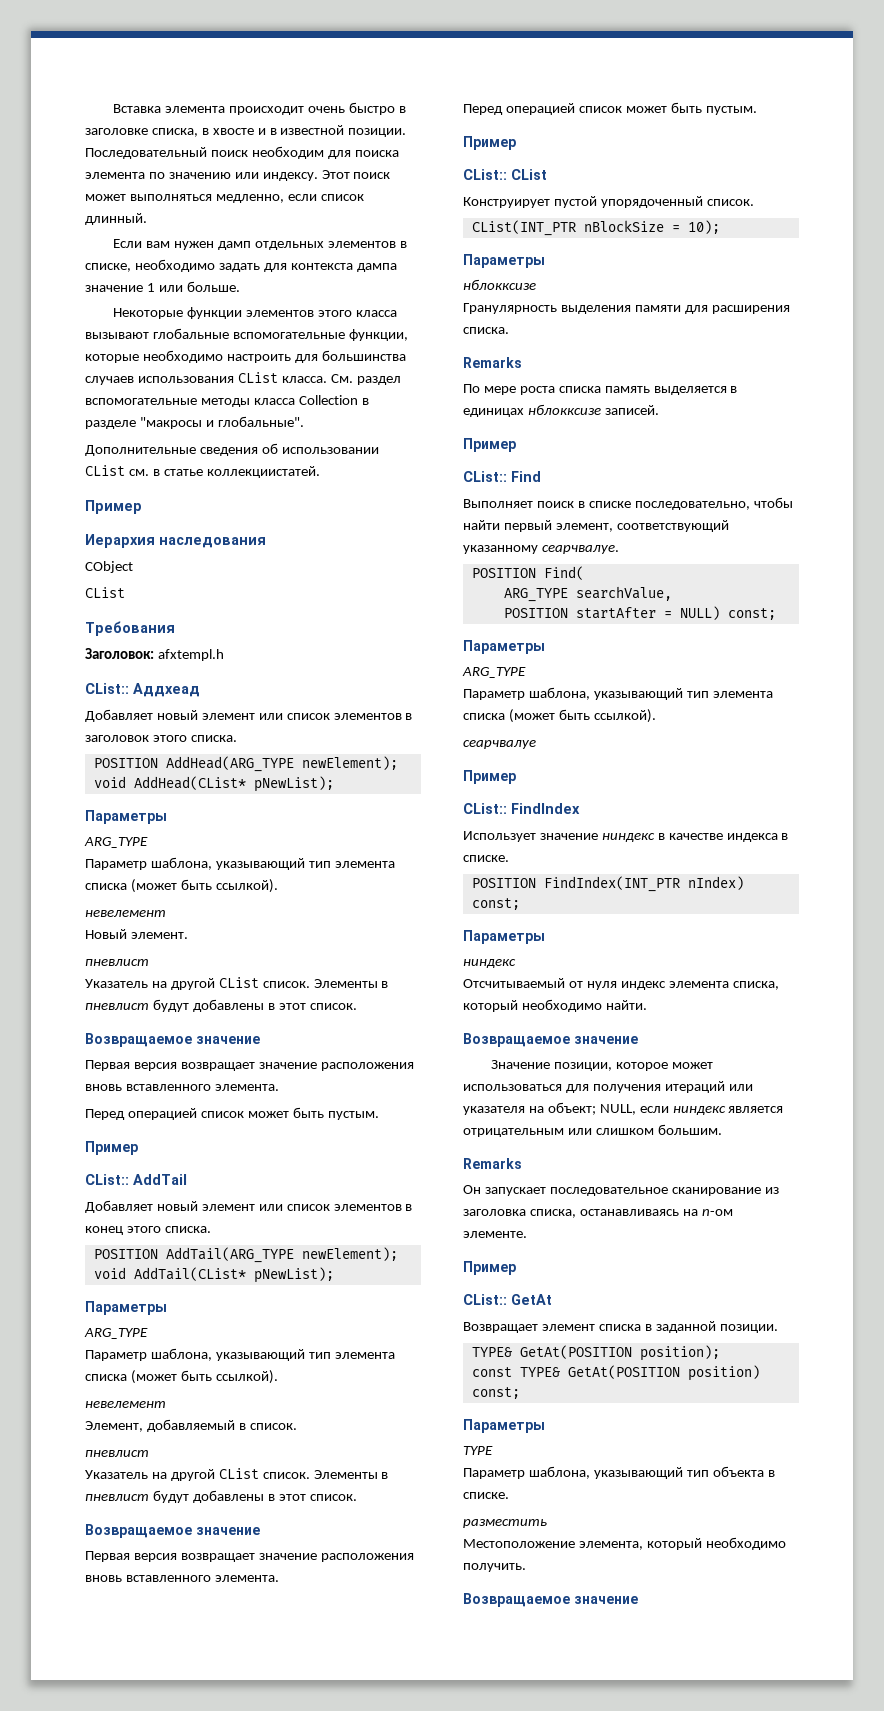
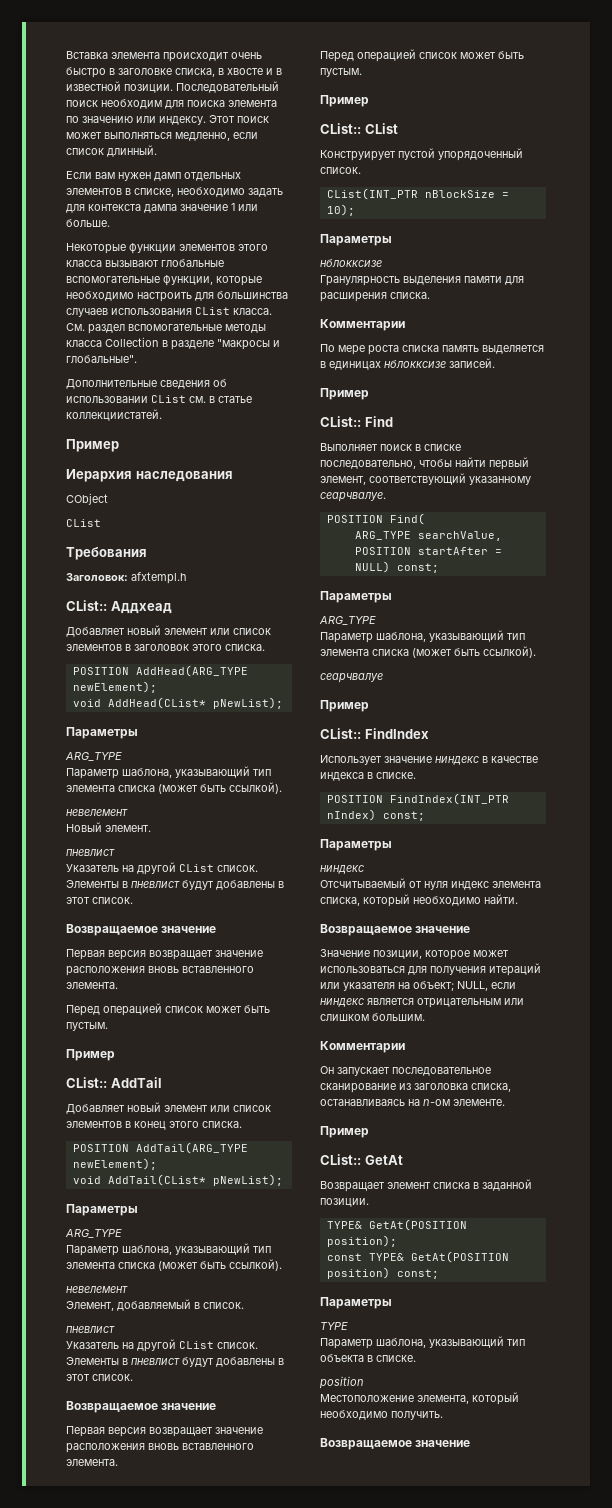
  Гранулярность выделения памяти для расширения списка.
- Remarks
+ Комментарии
  Значение позиции, которое может использоваться для получения итераций или указателя на объект; NULL, если ниндекс является отрицательным или слишком большим.
- Remarks
+ Комментарии
- разместить
+ position

